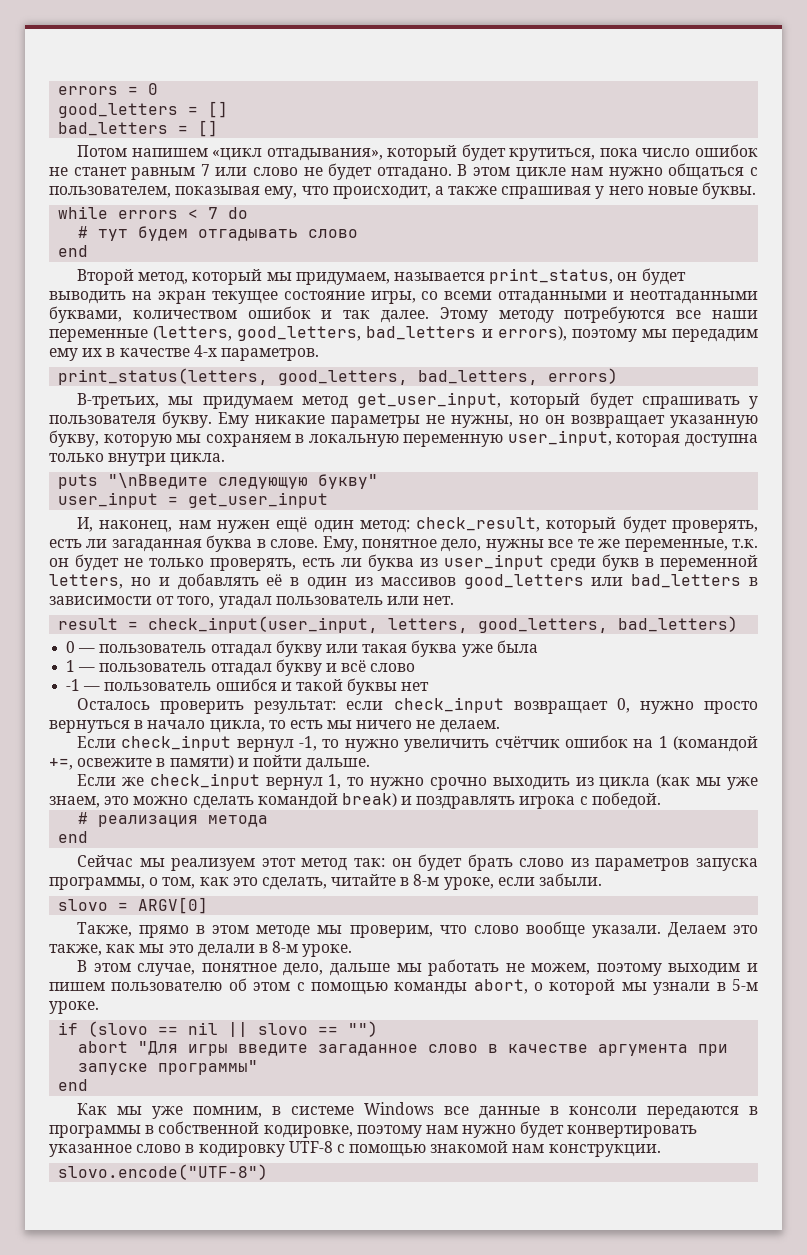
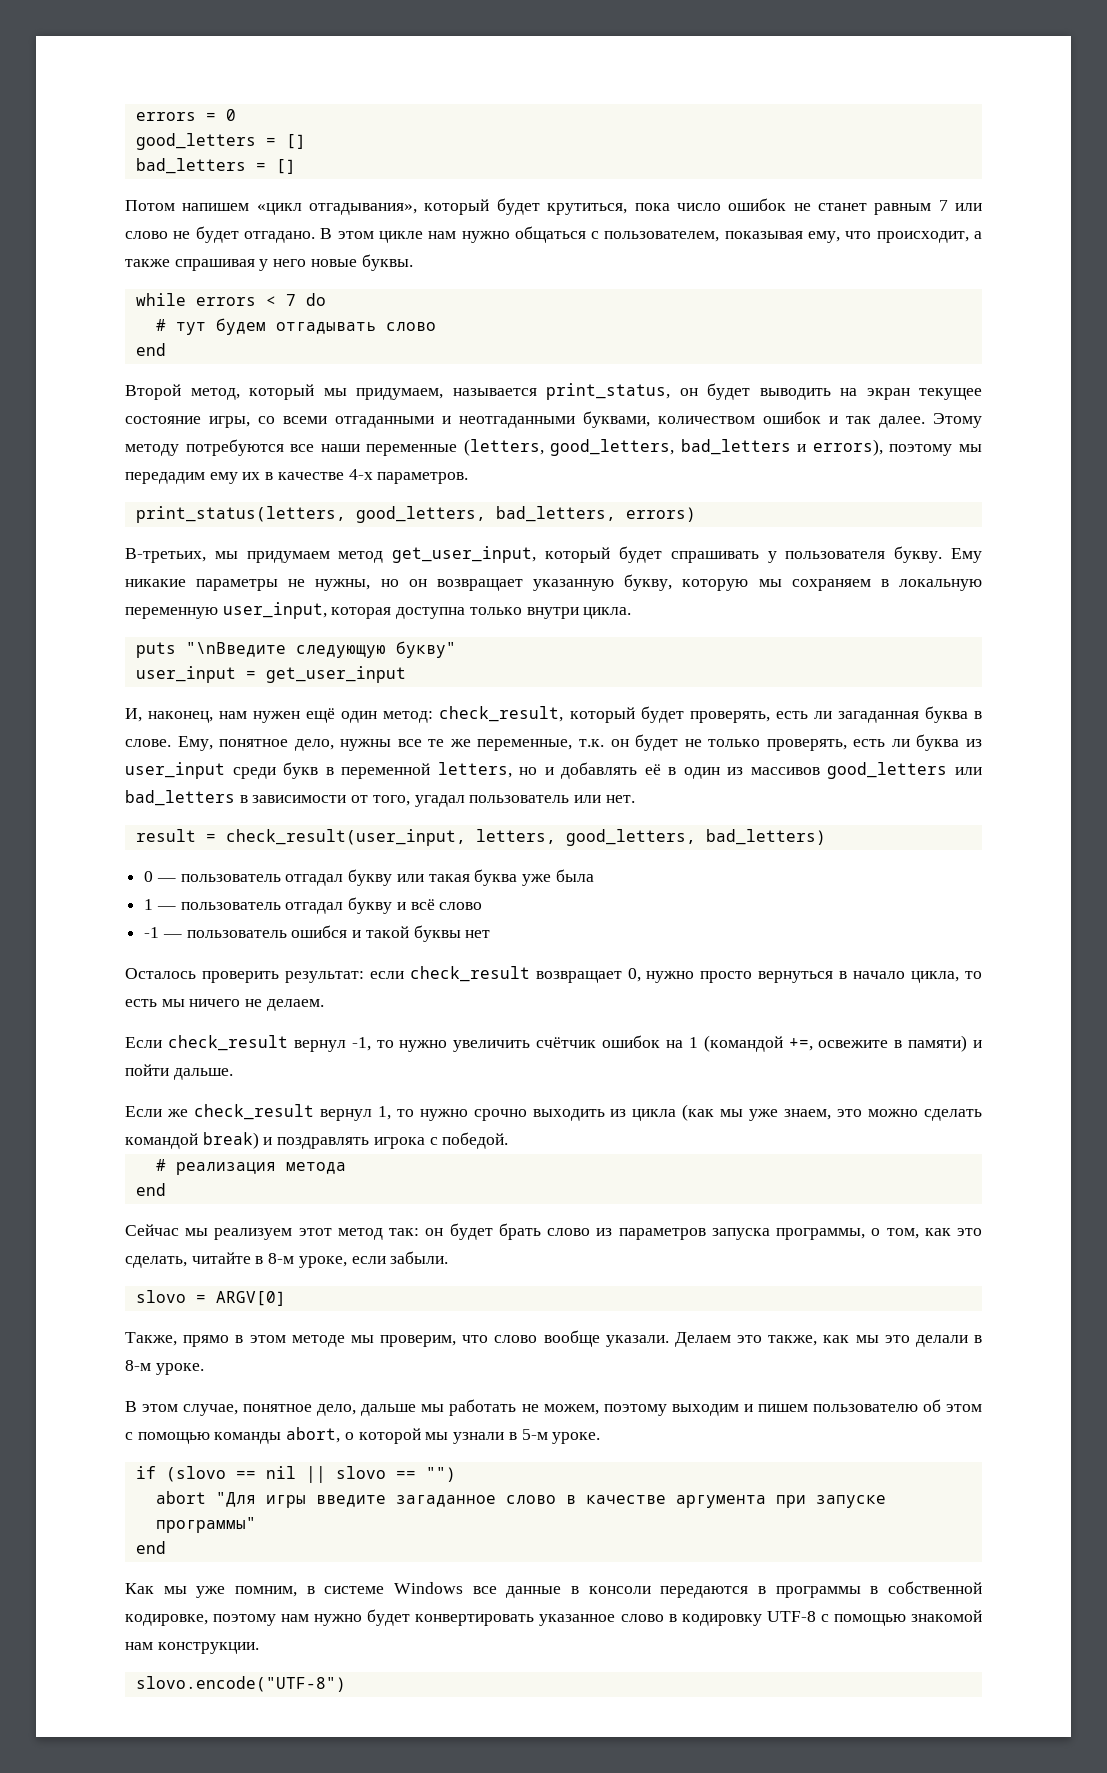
- result = check_input(user_input, letters, good_letters, bad_letters)
+ result = check_result(user_input, letters, good_letters, bad_letters)
- Осталось проверить результат: если check_input возвращает 0, нужно просто вернуться в начало цикла, то есть мы ничего не делаем.
+ Осталось проверить результат: если check_result возвращает 0, нужно просто вернуться в начало цикла, то есть мы ничего не делаем.
- Если check_input вернул -1, то нужно увеличить счётчик ошибок на 1 (командой +=, освежите в памяти) и пойти дальше.
+ Если check_result вернул -1, то нужно увеличить счётчик ошибок на 1 (командой +=, освежите в памяти) и пойти дальше.
- Если же check_input вернул 1, то нужно срочно выходить из цикла (как мы уже знаем, это можно сделать командой break) и поздравлять игрока с победой.
+ Если же check_result вернул 1, то нужно срочно выходить из цикла (как мы уже знаем, это можно сделать командой break) и поздравлять игрока с победой.

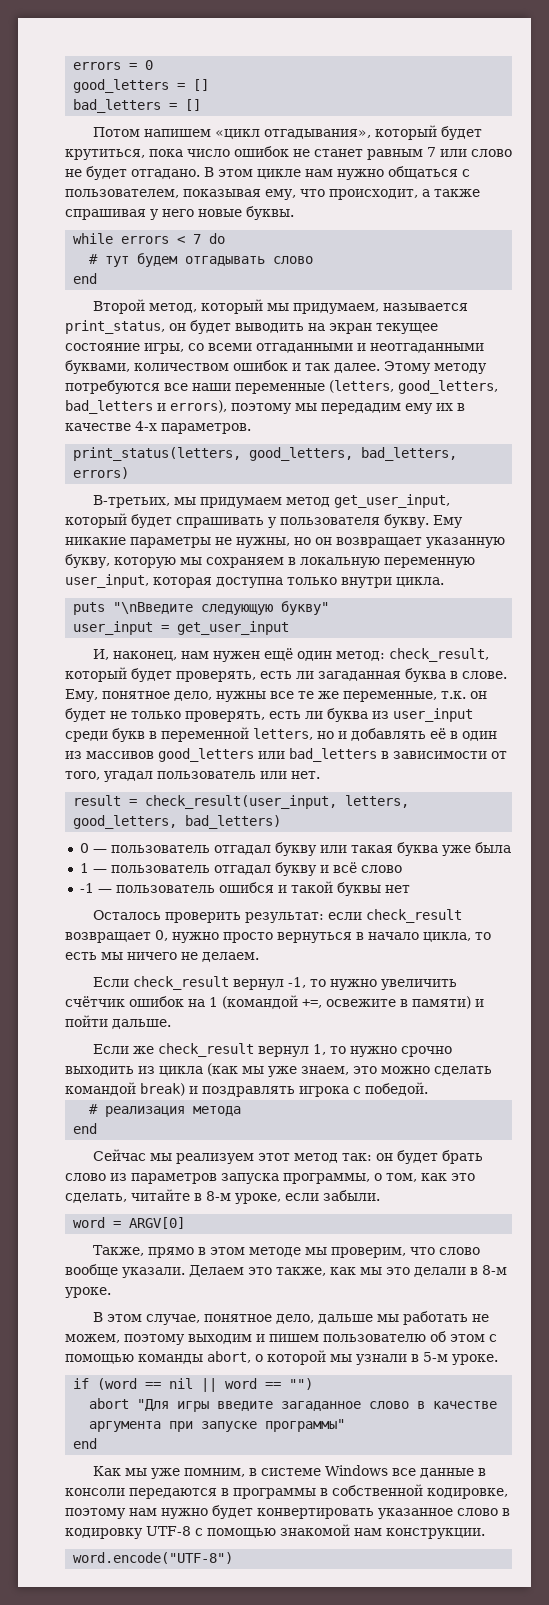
- slovo = ARGV[0]
+ word = ARGV[0]
- if (slovo == nil || slovo == "")
+ if (word == nil || word == "")
- slovo.encode("UTF-8")
+ word.encode("UTF-8")

